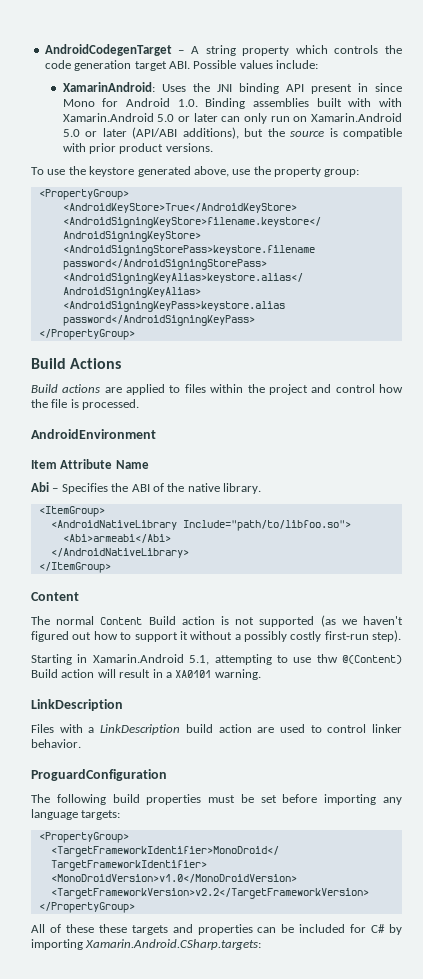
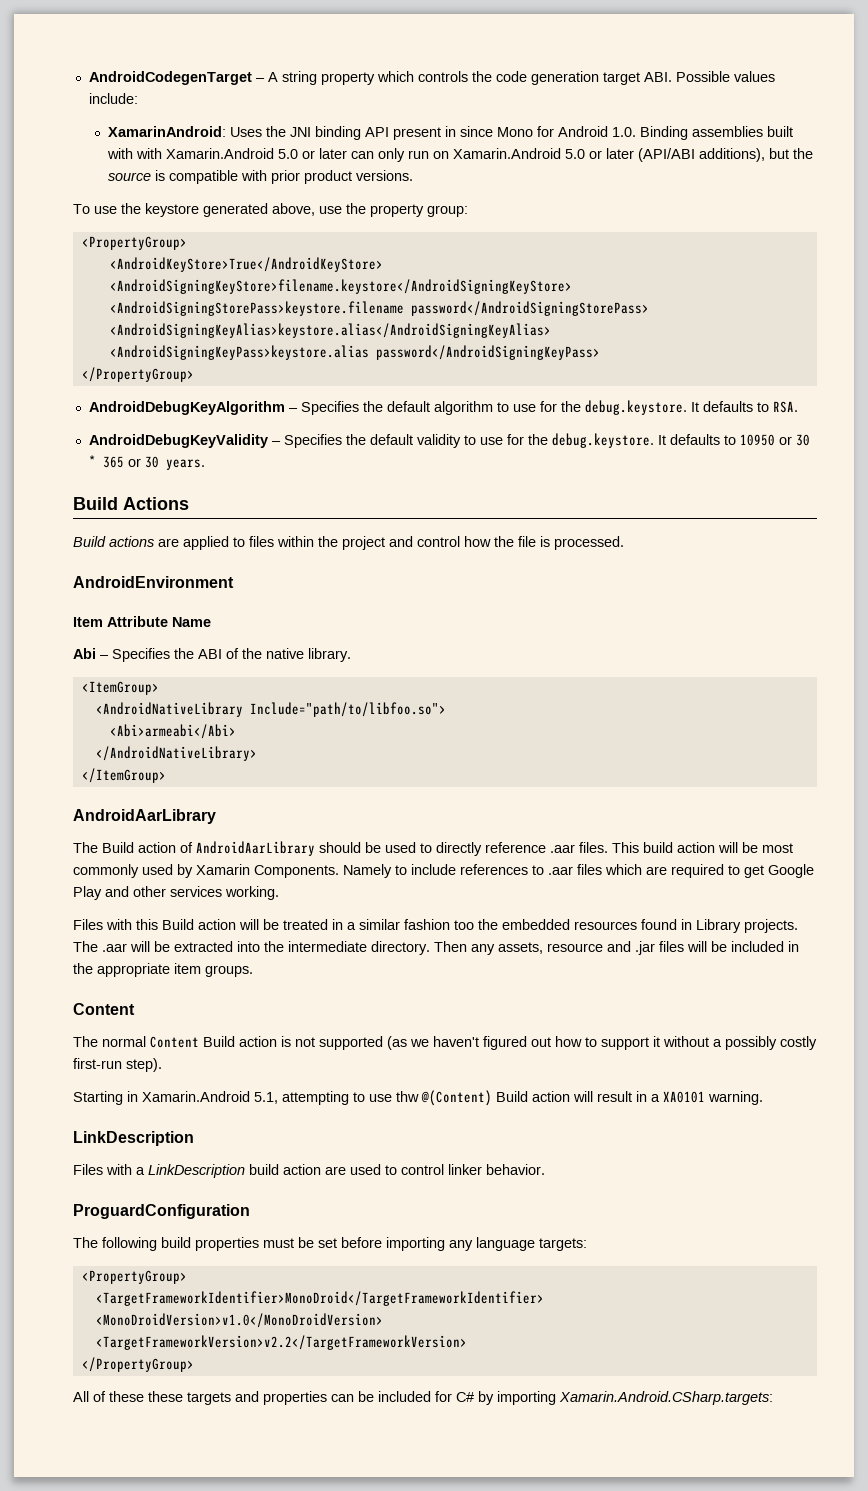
+ AndroidDebugKeyAlgorithm – Specifies the default algorithm to use for the debug.keystore. It defaults to RSA.
+ AndroidDebugKeyValidity – Specifies the default validity to use for the debug.keystore. It defaults to 10950 or 30 * 365 or 30 years.
  </ItemGroup>
+ AndroidAarLibrary
+ The Build action of AndroidAarLibrary should be used to directly reference .aar files. This build action will be most commonly used by Xamarin Components. Namely to include references to .aar files which are required to get Google Play and other services working.
+ Files with this Build action will be treated in a similar fashion too the embedded resources found in Library projects. The .aar will be extracted into the intermediate directory. Then any assets, resource and .jar files will be included in the appropriate item groups.

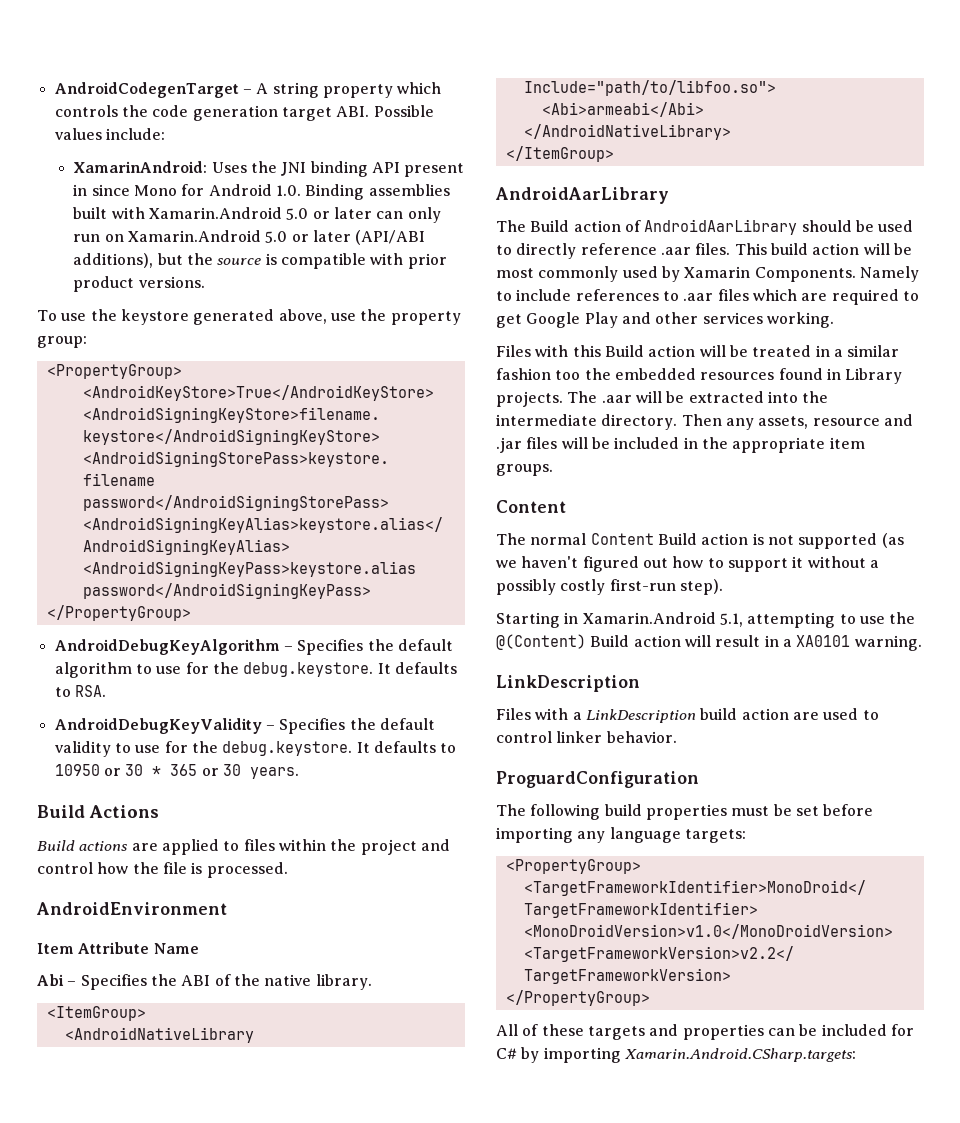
- XamarinAndroid: Uses the JNI binding API present in since Mono for Android 1.0. Binding assemblies built with with Xamarin.Android 5.0 or later can only run on Xamarin.Android 5.0 or later (API/ABI additions), but the source is compatible with prior product versions.
+ XamarinAndroid: Uses the JNI binding API present in since Mono for Android 1.0. Binding assemblies built with Xamarin.Android 5.0 or later can only run on Xamarin.Android 5.0 or later (API/ABI additions), but the source is compatible with prior product versions.
- Starting in Xamarin.Android 5.1, attempting to use thw @(Content) Build action will result in a XA0101 warning.
+ Starting in Xamarin.Android 5.1, attempting to use the @(Content) Build action will result in a XA0101 warning.
- All of these these targets and properties can be included for C# by importing Xamarin.Android.CSharp.targets:
+ All of these targets and properties can be included for C# by importing Xamarin.Android.CSharp.targets:

